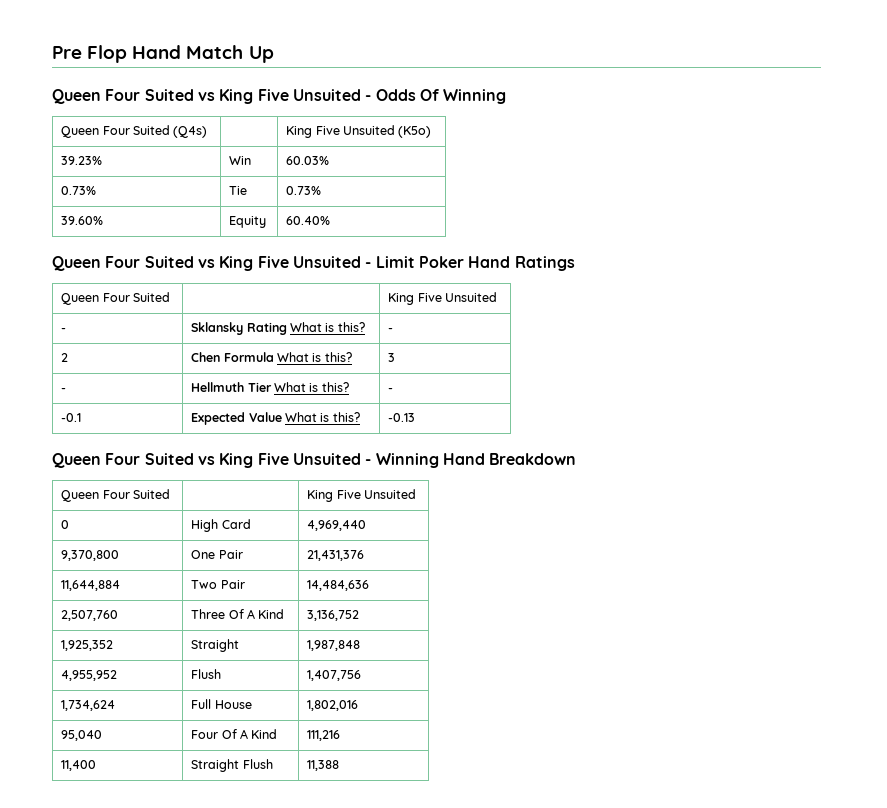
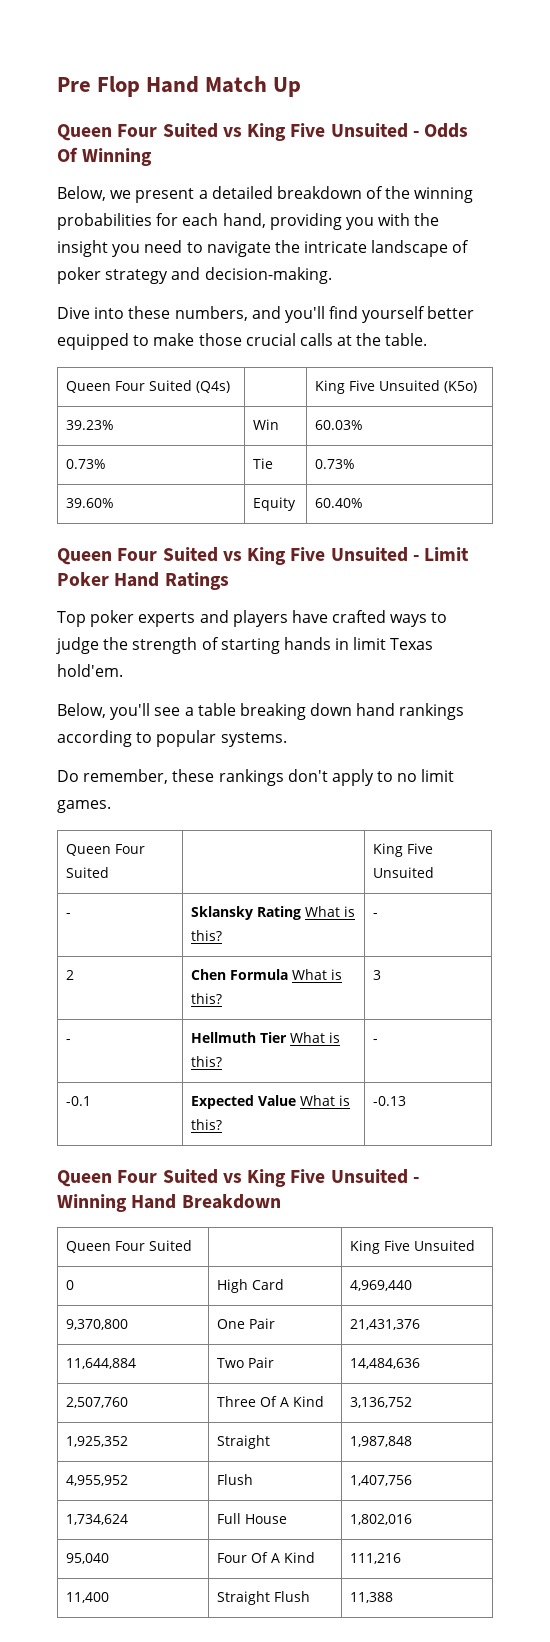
+ Below, we present a detailed breakdown of the winning probabilities for each hand, providing you with the insight you need to navigate the intricate landscape of poker strategy and decision-making.
+ Dive into these numbers, and you'll find yourself better equipped to make those crucial calls at the table.
+ Top poker experts and players have crafted ways to judge the strength of starting hands in limit Texas hold'em.
+ Below, you'll see a table breaking down hand rankings according to popular systems.
+ Do remember, these rankings don't apply to no limit games.

